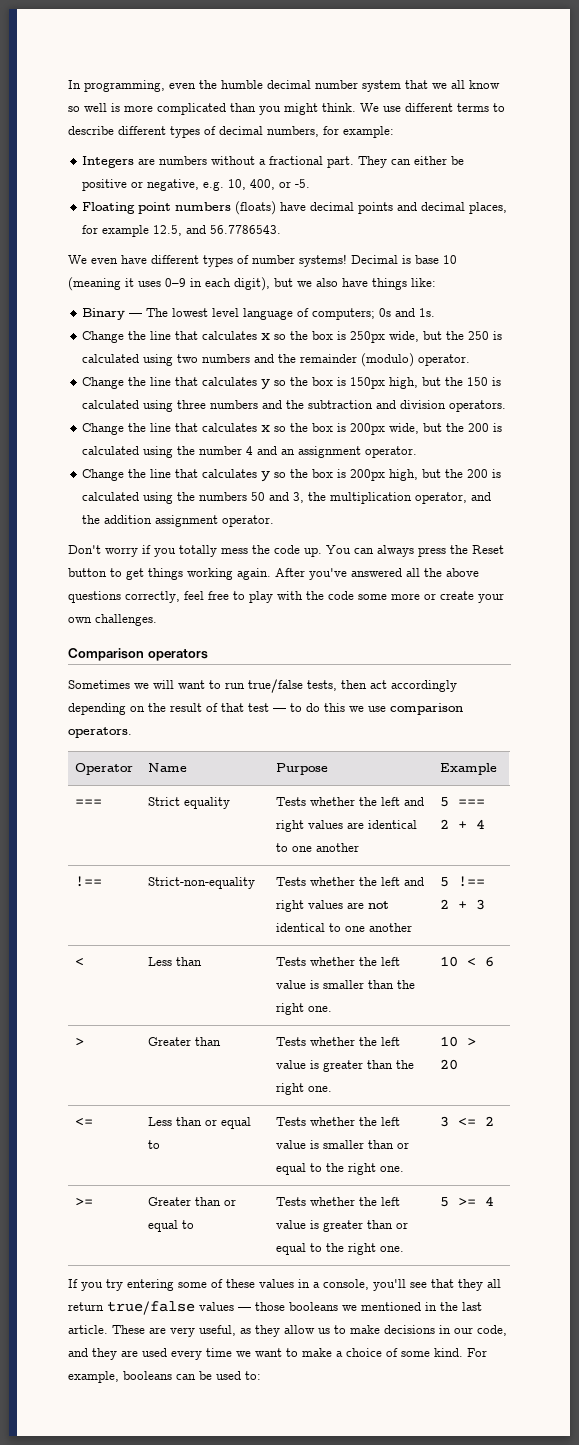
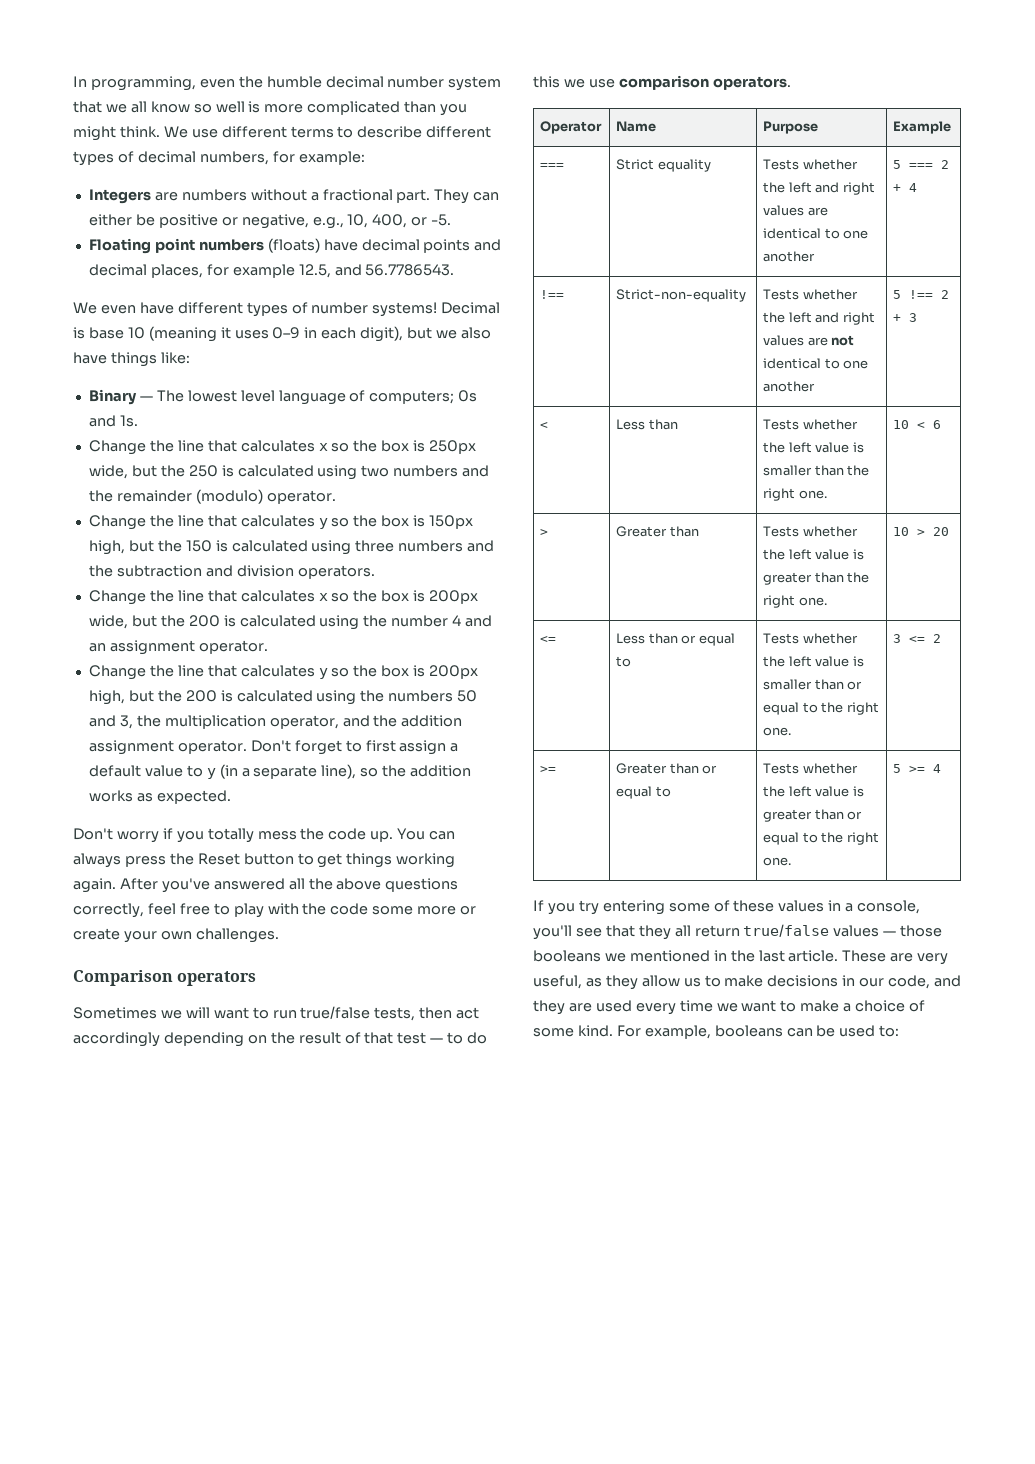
- They can either be positive or negative, e.g. 10, 400, or -5.
+ They can either be positive or negative, e.g., 10, 400, or -5.
+ Don't forget to first assign a default value to y (in a separate line), so the addition works as expected.

